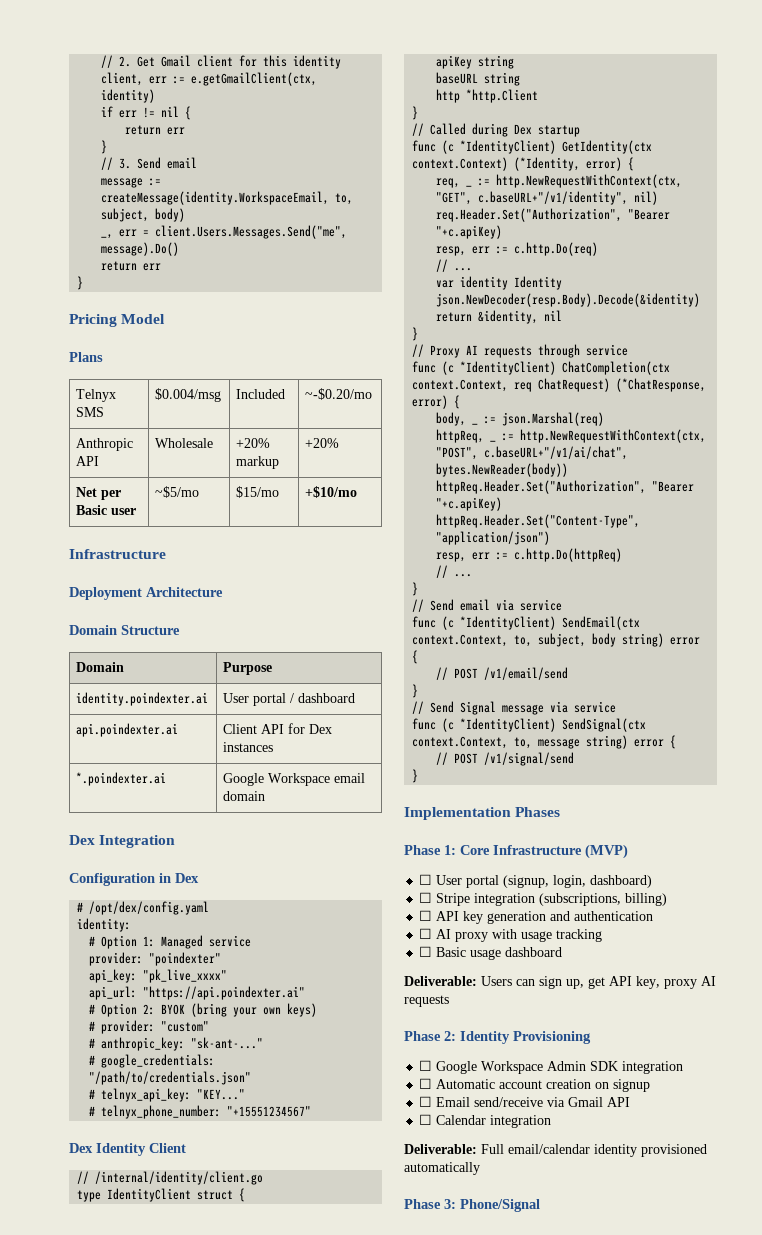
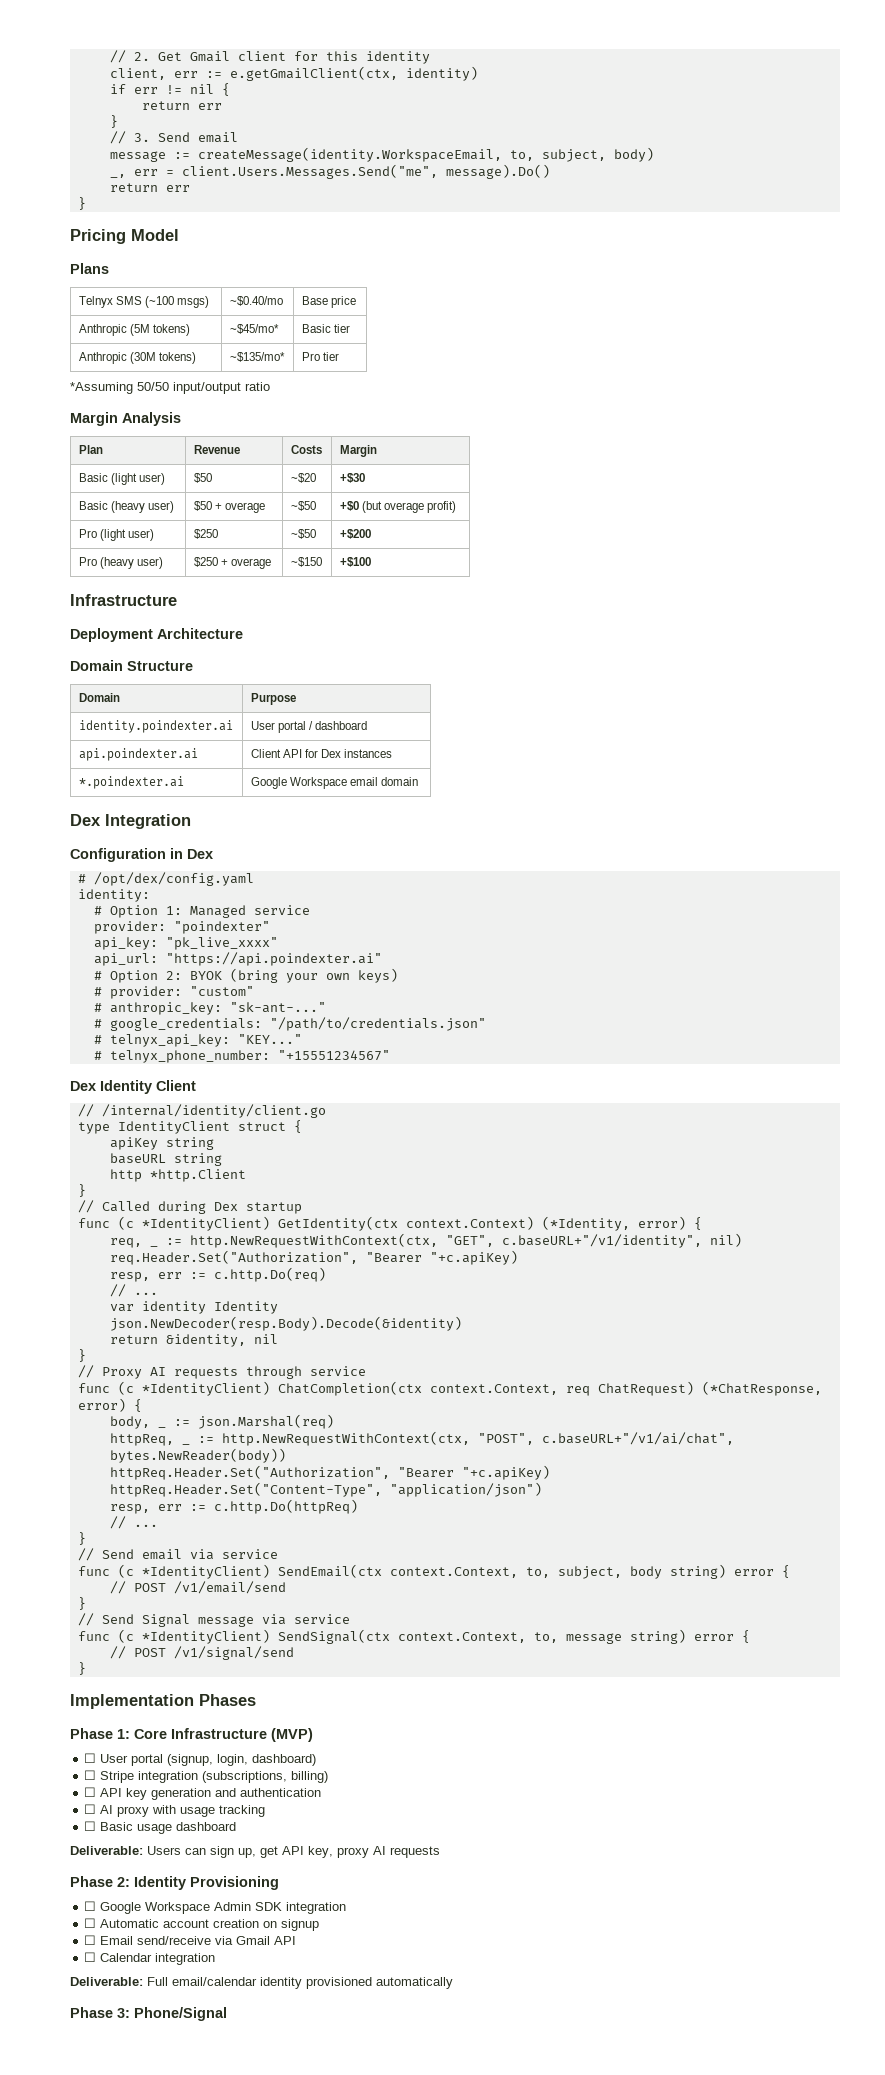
- Telnyx SMS | $0.004/msg | Included | ~-$0.20/mo
- Anthropic API | Wholesale | +20% markup | +20%
- Net per Basic user | ~$5/mo | $15/mo | +$10/mo
+ Telnyx SMS (~100 msgs) | ~$0.40/mo | Base price
+ Anthropic (5M tokens) | ~$45/mo* | Basic tier
+ Anthropic (30M tokens) | ~$135/mo* | Pro tier
+ *Assuming 50/50 input/output ratio
+ Margin Analysis
+ Plan | Revenue | Costs | Margin
+ Basic (light user) | $50 | ~$20 | +$30
+ Basic (heavy user) | $50 + overage | ~$50 | +$0 (but overage profit)
+ Pro (light user) | $250 | ~$50 | +$200
+ Pro (heavy user) | $250 + overage | ~$150 | +$100

